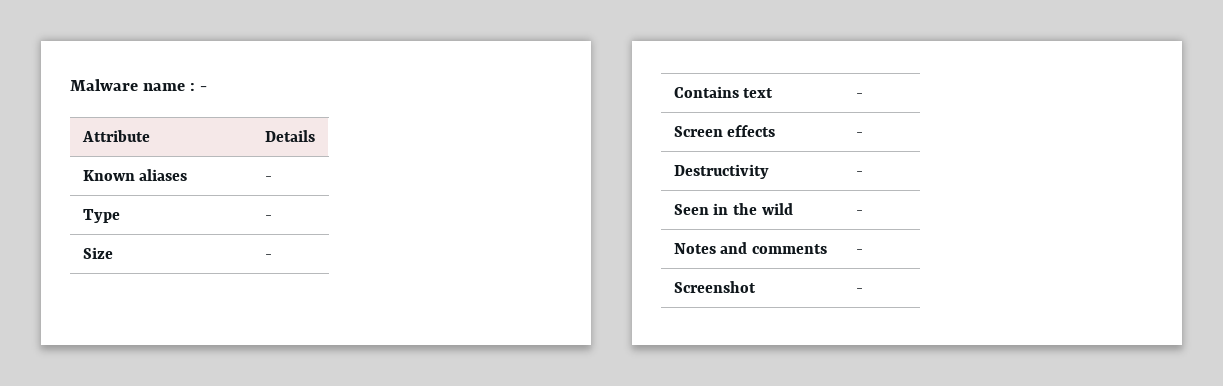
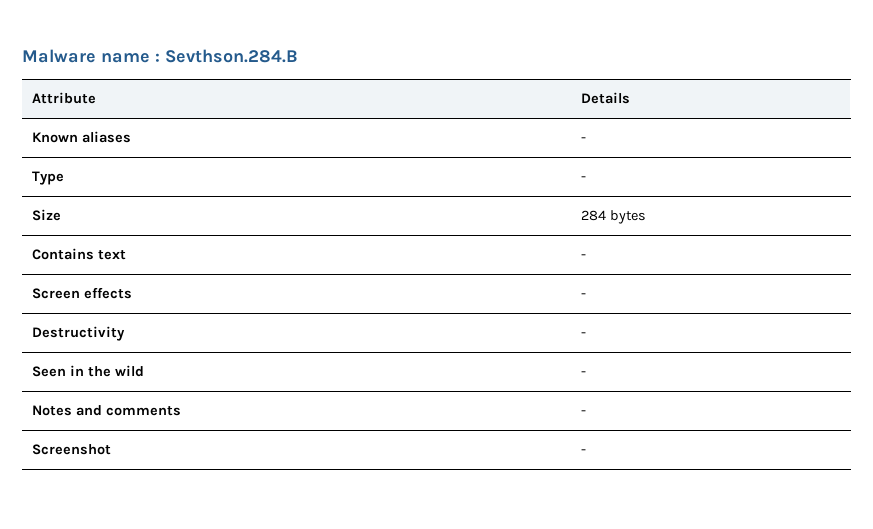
- Malware name : -
+ Malware name : Sevthson.284.B
- Size | -
+ Size | 284 bytes

